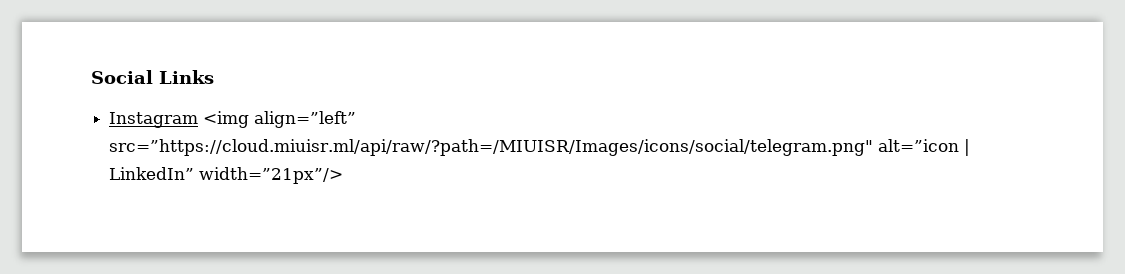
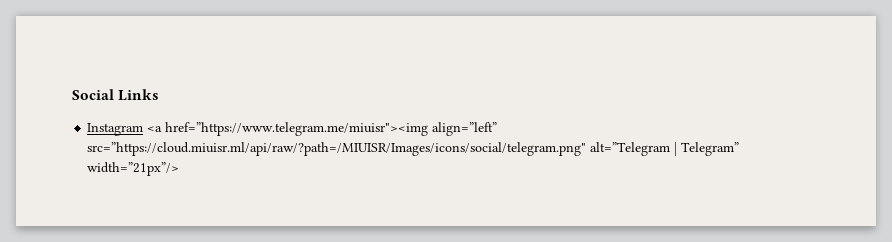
- Instagram <img align=”left” src=”https://cloud.miuisr.ml/api/raw/?path=/MIUISR/Images/icons/social/telegram.png" alt=”icon | LinkedIn” width=”21px”/>
+ Instagram <a href=”https://www.telegram.me/miuisr"><img align=”left” src=”https://cloud.miuisr.ml/api/raw/?path=/MIUISR/Images/icons/social/telegram.png" alt=”Telegram | Telegram” width=”21px”/>

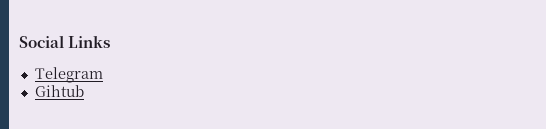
- Instagram <a href=”https://www.telegram.me/miuisr"><img align=”left” src=”https://cloud.miuisr.ml/api/raw/?path=/MIUISR/Images/icons/social/telegram.png" alt=”Telegram | Telegram” width=”21px”/>
+ Telegram
+ Gihtub

